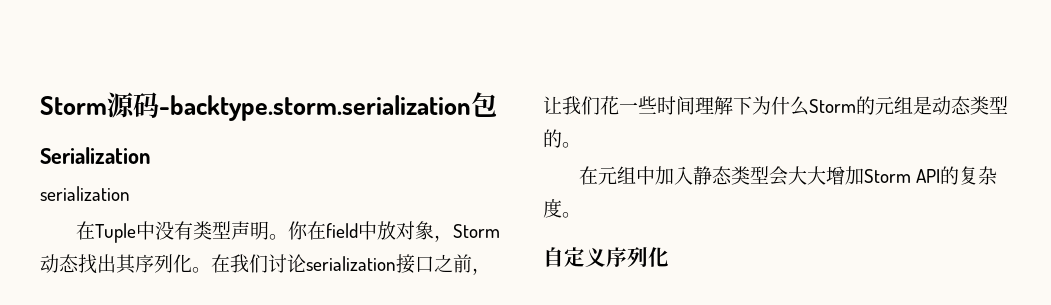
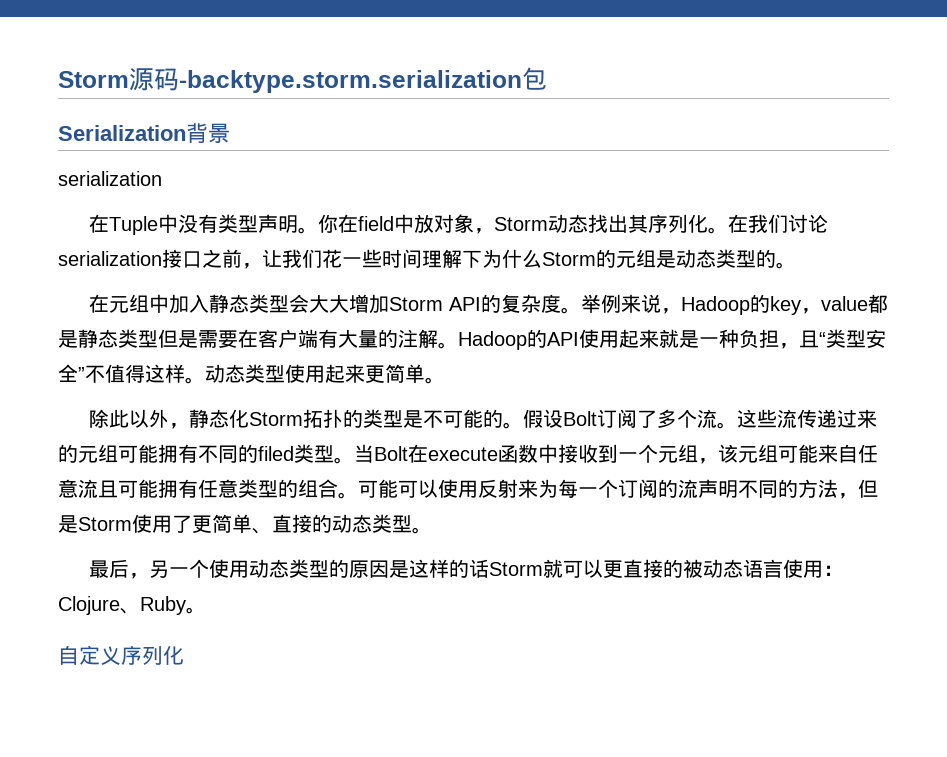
- Serialization
+ Serialization背景
+ 举例来说，Hadoop的key，value都是静态类型但是需要在客户端有大量的注解。Hadoop的API使用起来就是一种负担，且“类型安全”不值得这样。动态类型使用起来更简单。
+ 除此以外，静态化Storm拓扑的类型是不可能的。假设Bolt订阅了多个流。这些流传递过来的元组可能拥有不同的filed类型。当Bolt在execute函数中接收到一个元组，该元组可能来自任意流且可能拥有任意类型的组合。可能可以使用反射来为每一个订阅的流声明不同的方法，但是Storm使用了更简单、直接的动态类型。
+ 最后，另一个使用动态类型的原因是这样的话Storm就可以更直接的被动态语言使用：Clojure、Ruby。

